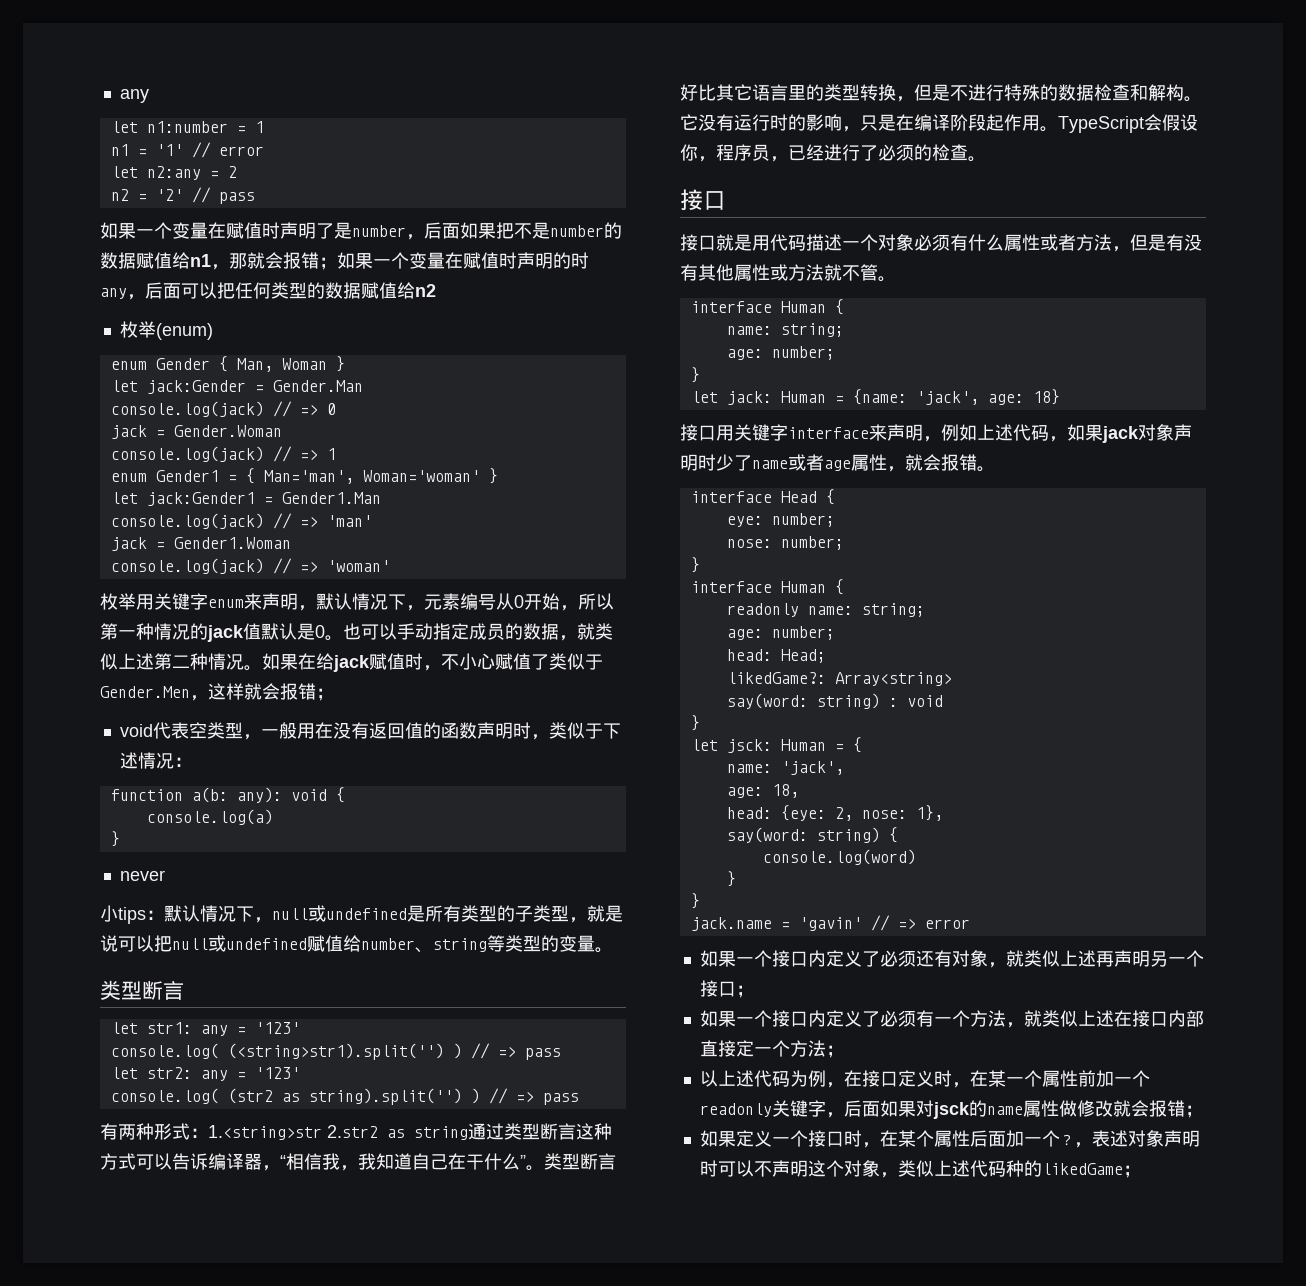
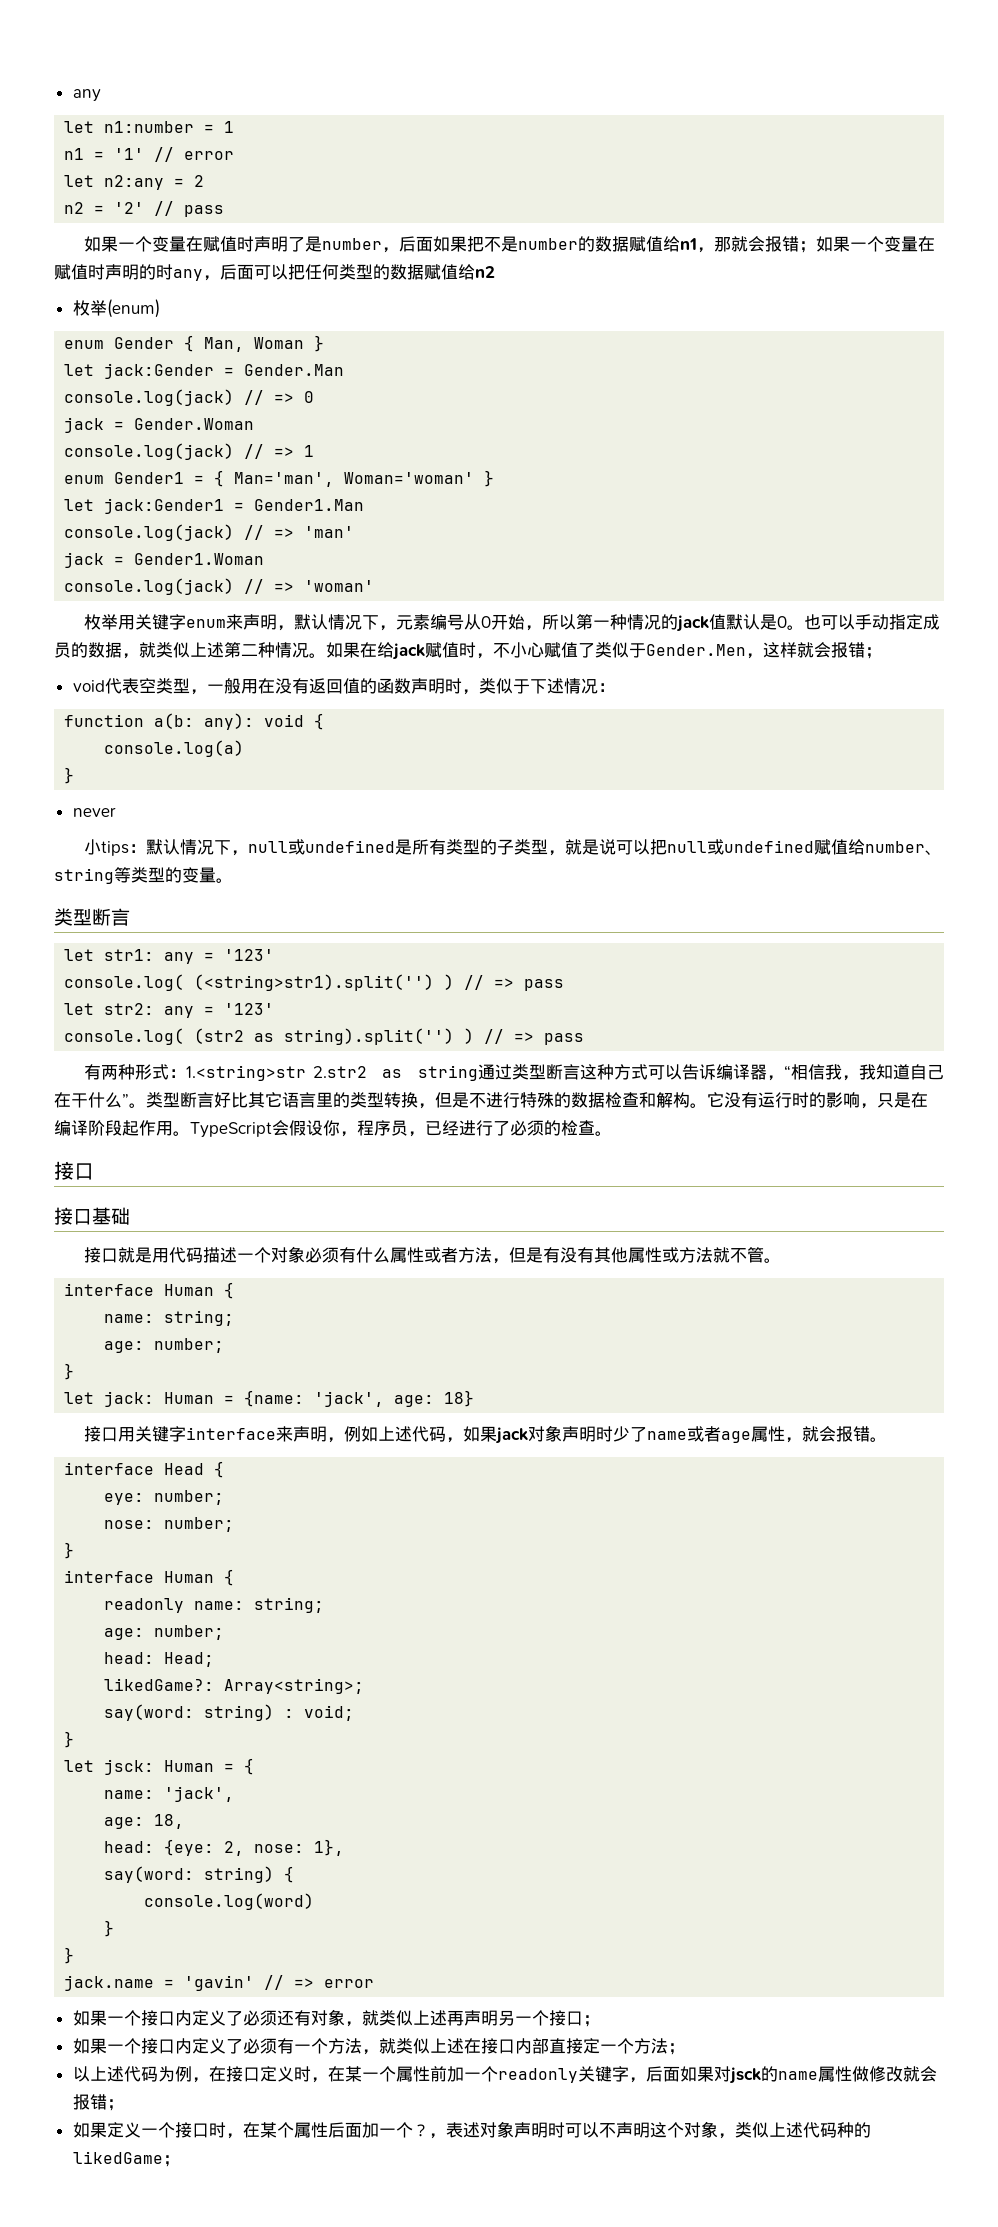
+ 接口基础
- likedGame?: Array<string>
+ likedGame?: Array<string>;
- say(word: string) : void
+ say(word: string) : void;

